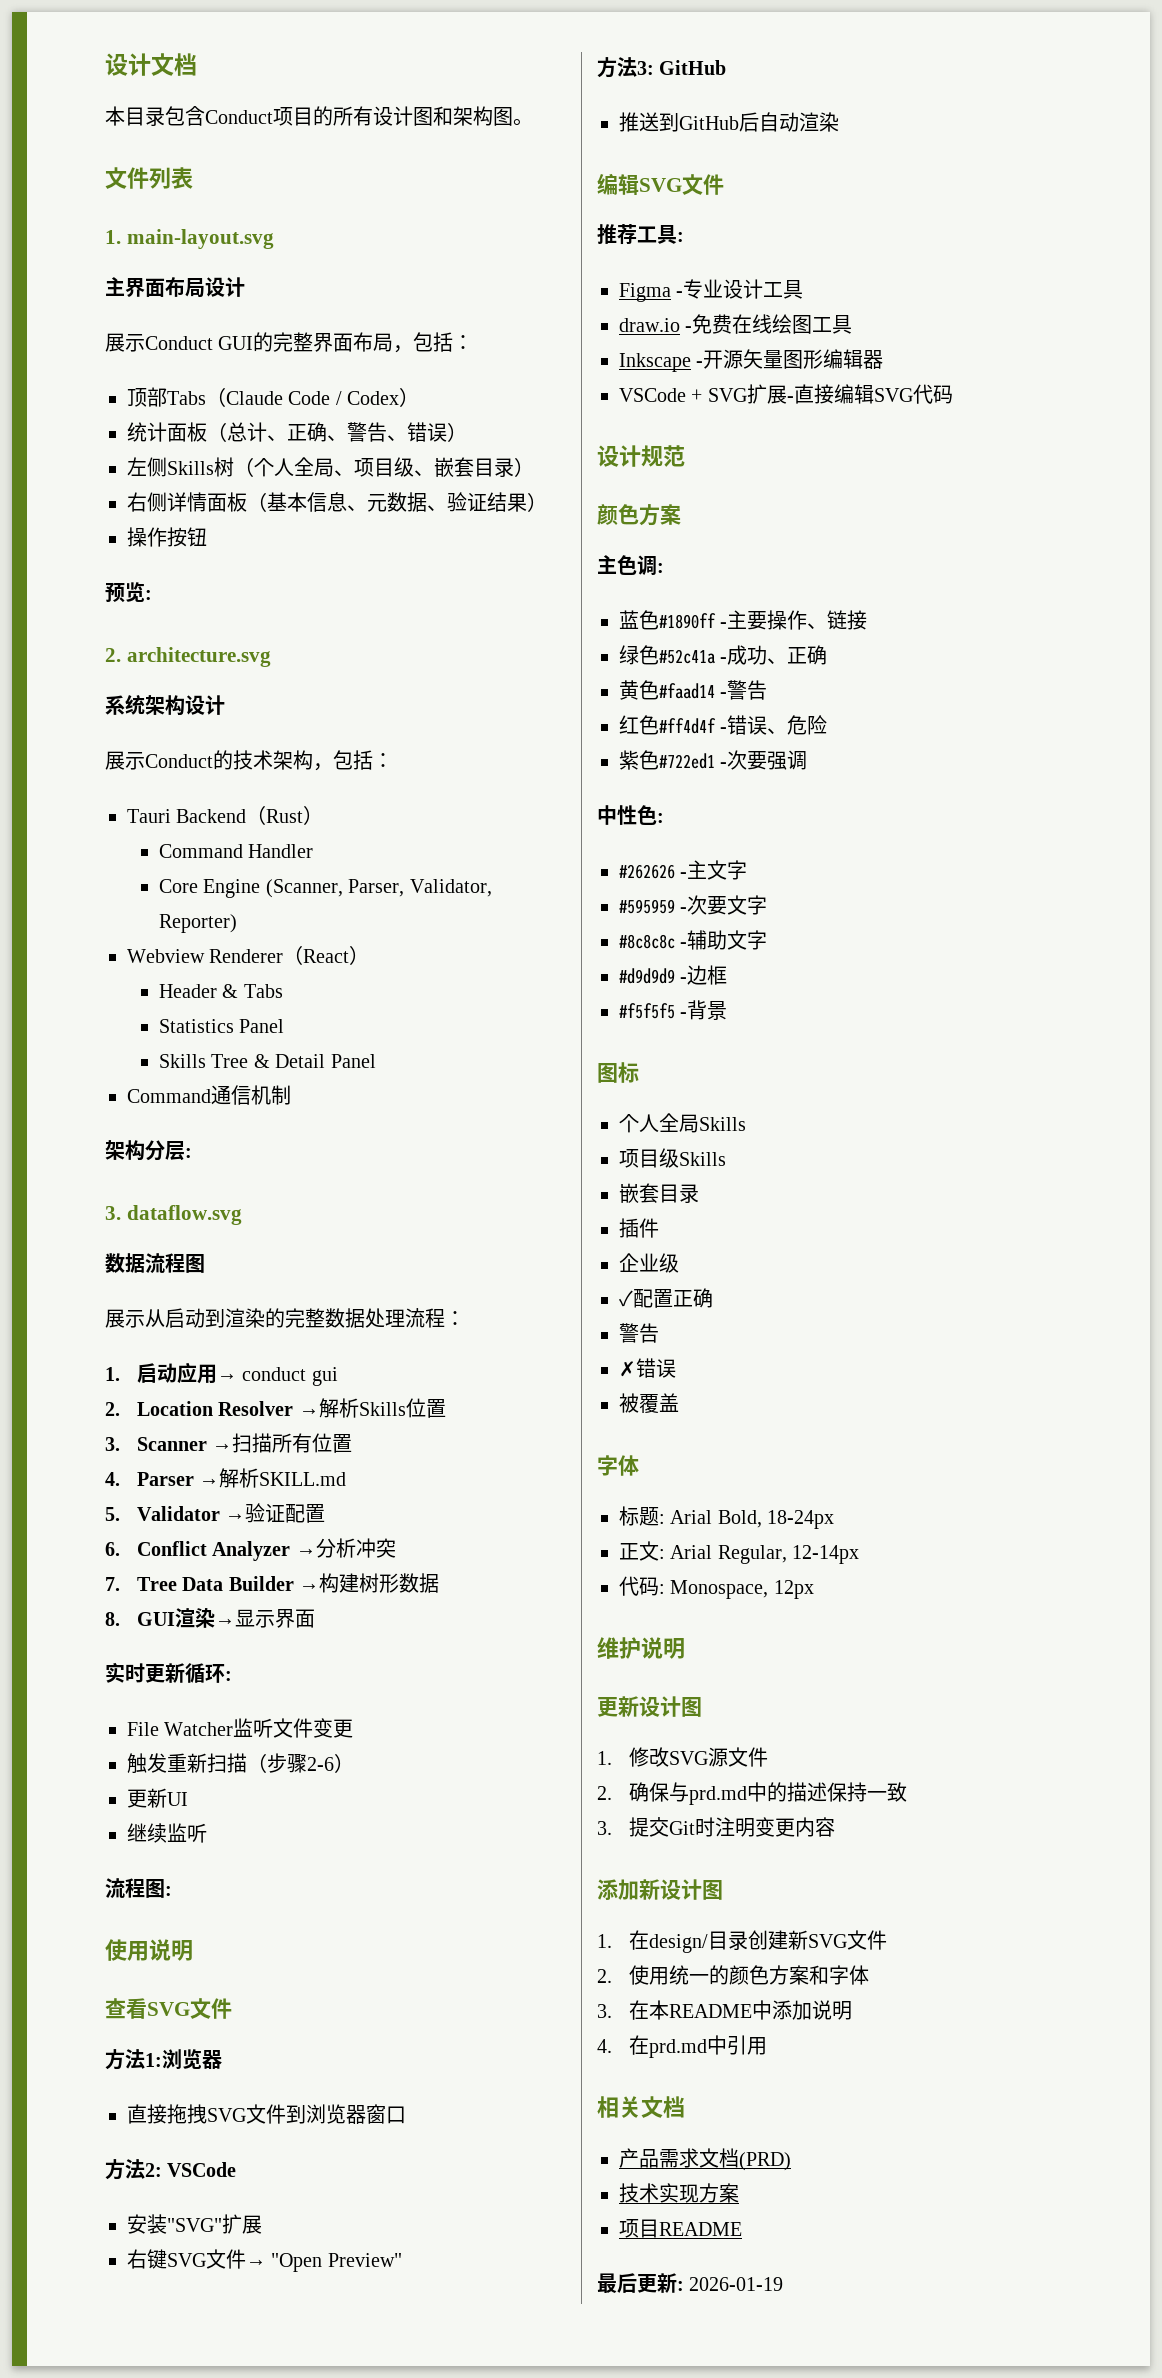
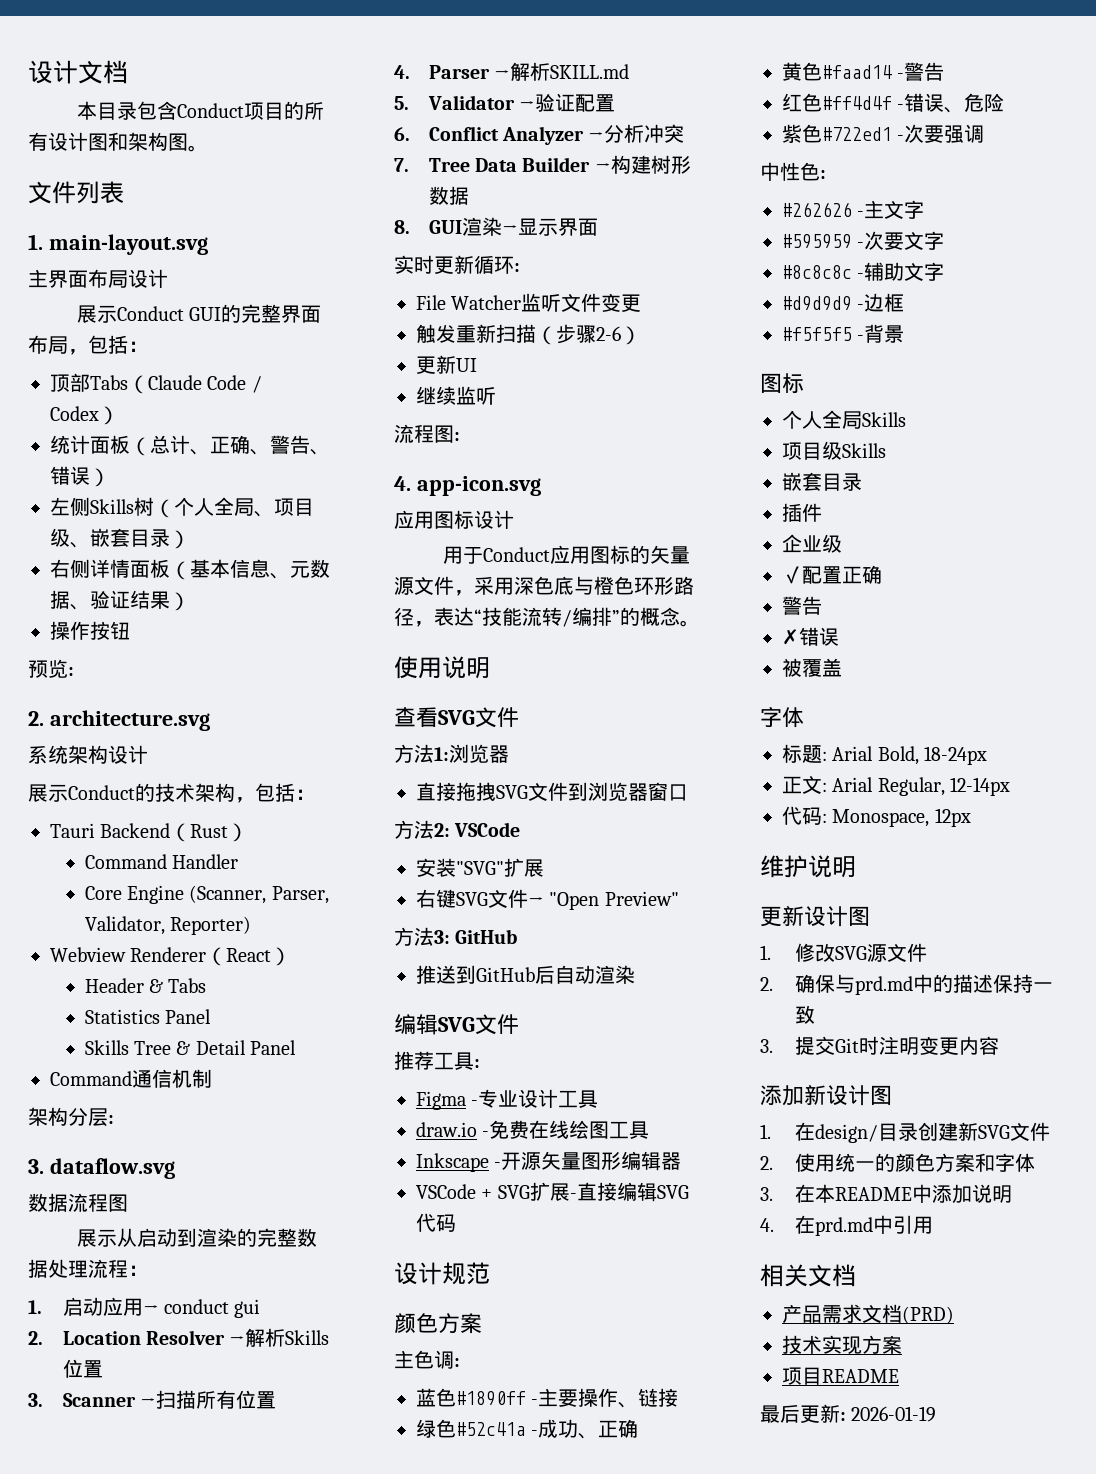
+ 4. app-icon.svg
+ 应用图标设计
+ 用于Conduct应用图标的矢量源文件，采用深色底与橙色环形路径，表达“技能流转/编排”的概念。

